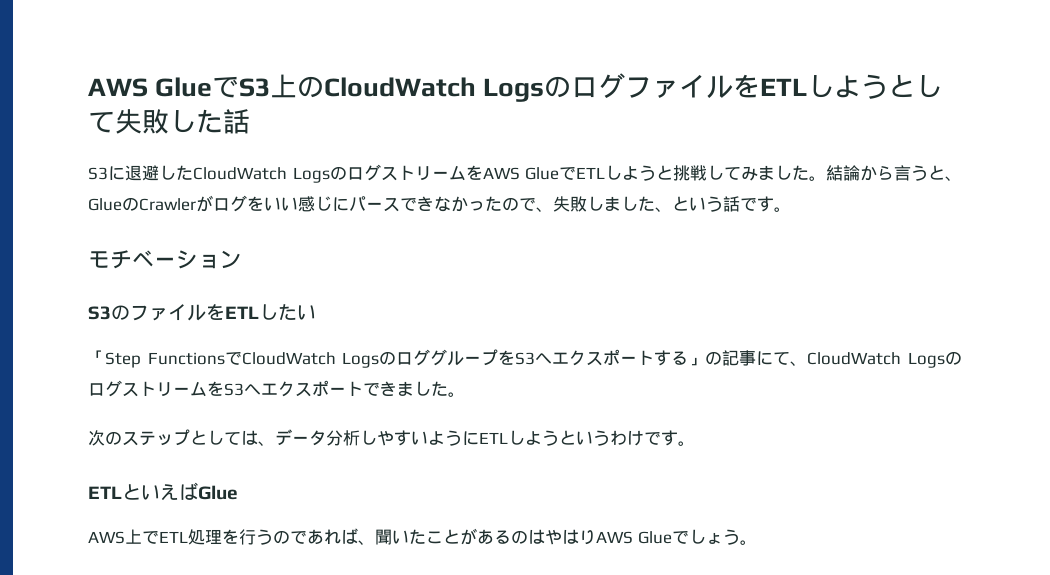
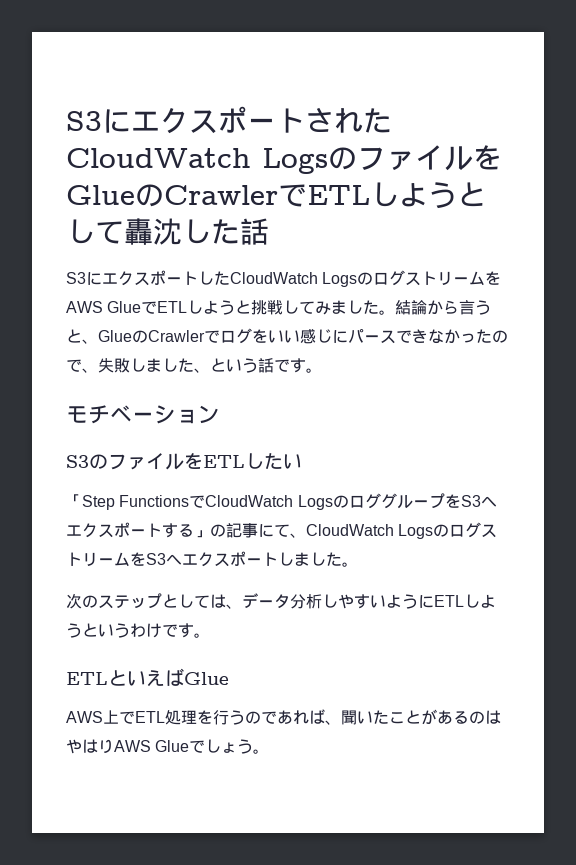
- AWS GlueでS3上のCloudWatch LogsのログファイルをETLしようとして失敗した話
+ S3にエクスポートされたCloudWatch LogsのファイルをGlueのCrawlerでETLしようとして轟沈した話
- S3に退避したCloudWatch LogsのログストリームをAWS GlueでETLしようと挑戦してみました。
+ S3にエクスポートしたCloudWatch LogsのログストリームをAWS GlueでETLしようと挑戦してみました。
- 結論から言うと、GlueのCrawlerがログをいい感じにパースできなかったので、失敗しました、という話です。
+ 結論から言うと、GlueのCrawlerでログをいい感じにパースできなかったので、失敗しました、という話です。
- 「Step FunctionsでCloudWatch LogsのロググループをS3へエクスポートする」の記事にて、CloudWatch LogsのログストリームをS3へエクスポートできました。
+ 「Step FunctionsでCloudWatch LogsのロググループをS3へエクスポートする」の記事にて、CloudWatch LogsのログストリームをS3へエクスポートしました。

